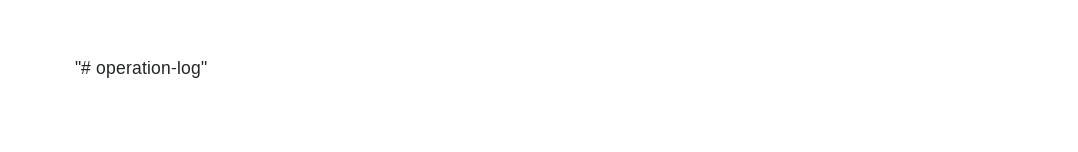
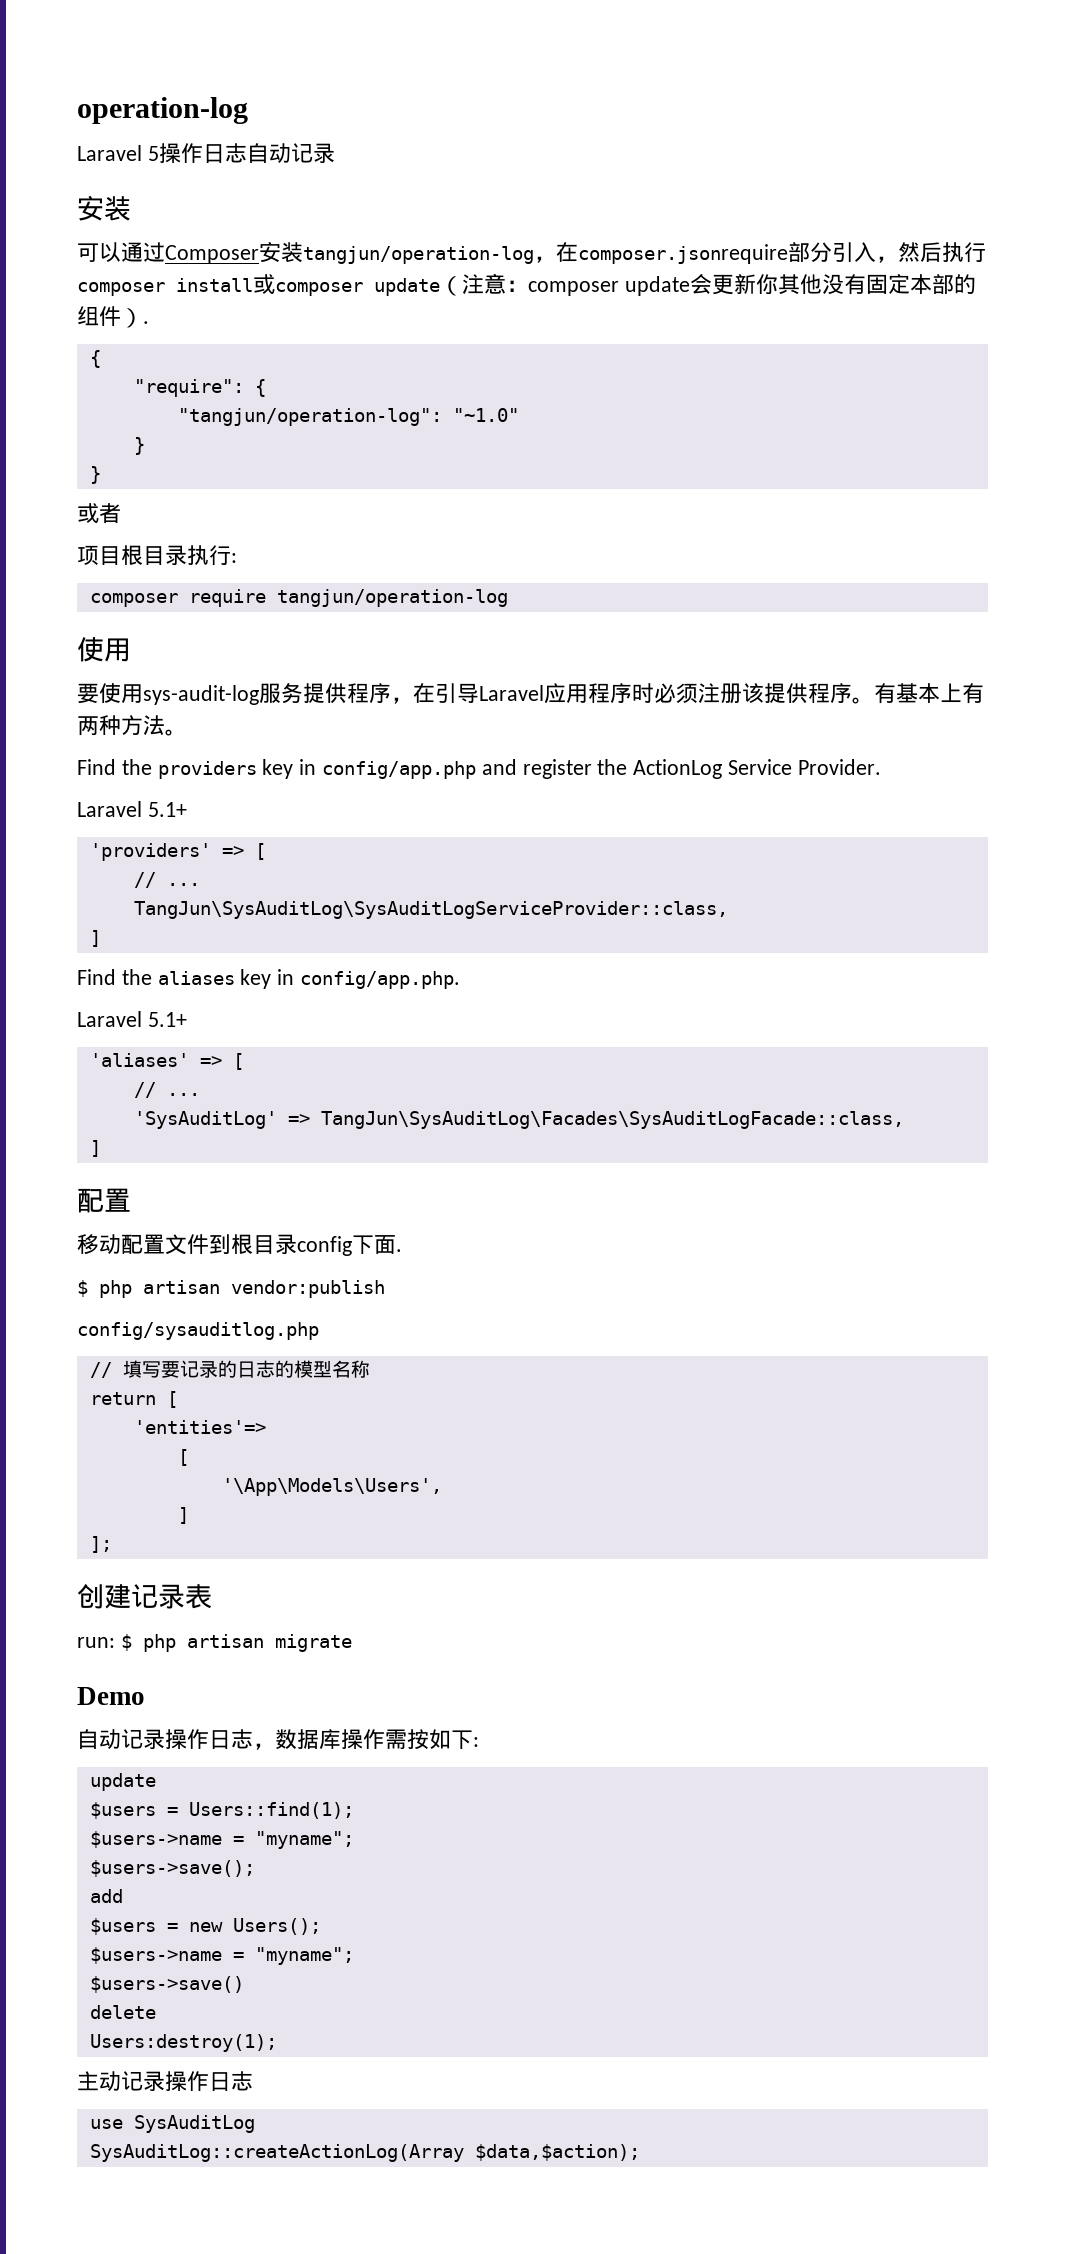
- "# operation-log"
+ operation-log
+ Laravel 5操作日志自动记录
+ 安装
+ 可以通过Composer安装tangjun/operation-log，在composer.jsonrequire部分引入，然后执行composer install或composer update（注意：composer update会更新你其他没有固定本部的组件）.
+ {
+ "require": {
+ "tangjun/operation-log": "~1.0"
+ }
+ }
+ 或者
+ 项目根目录执行:
+ composer require tangjun/operation-log
+ 使用
+ 要使用sys-audit-log服务提供程序，在引导Laravel应用程序时必须注册该提供程序。有基本上有两种方法。
+ Find the providers key in config/app.php and register the ActionLog Service Provider.
+ Laravel 5.1+
+ 'providers' => [
+ // ...
+ TangJun\SysAuditLog\SysAuditLogServiceProvider::class,
+ ]
+ Find the aliases key in config/app.php.
+ Laravel 5.1+
+ 'aliases' => [
+ // ...
+ 'SysAuditLog' => TangJun\SysAuditLog\Facades\SysAuditLogFacade::class,
+ ]
+ 配置
+ 移动配置文件到根目录config下面.
+ $ php artisan vendor:publish
+ config/sysauditlog.php
+ // 填写要记录的日志的模型名称
+ return [
+ 'entities'=>
+ [
+ '\App\Models\Users',
+ ]
+ ];
+ 创建记录表
+ run: $ php artisan migrate
+ Demo
+ 自动记录操作日志，数据库操作需按如下:
+ update
+ $users = Users::find(1);
+ $users->name = "myname";
+ $users->save();
+ add
+ $users = new Users();
+ $users->name = "myname";
+ $users->save()
+ delete
+ Users:destroy(1);
+ 主动记录操作日志
+ use SysAuditLog
+ SysAuditLog::createActionLog(Array $data,$action);

